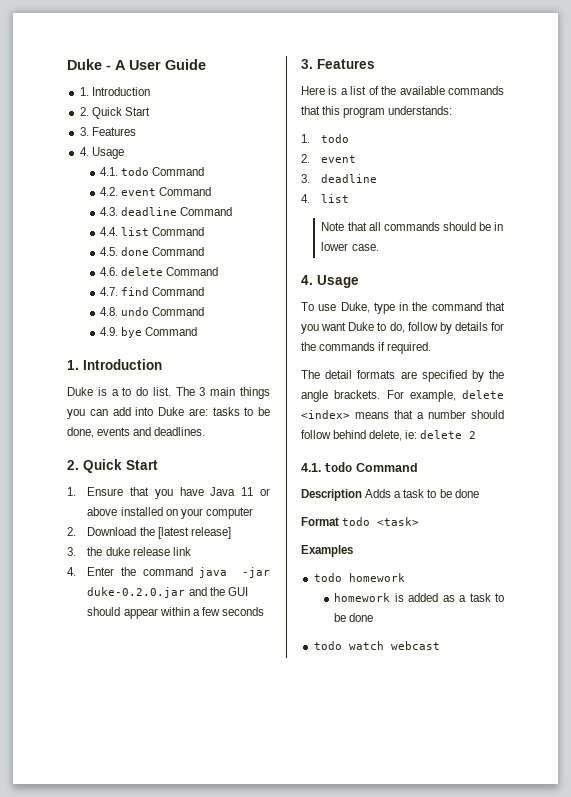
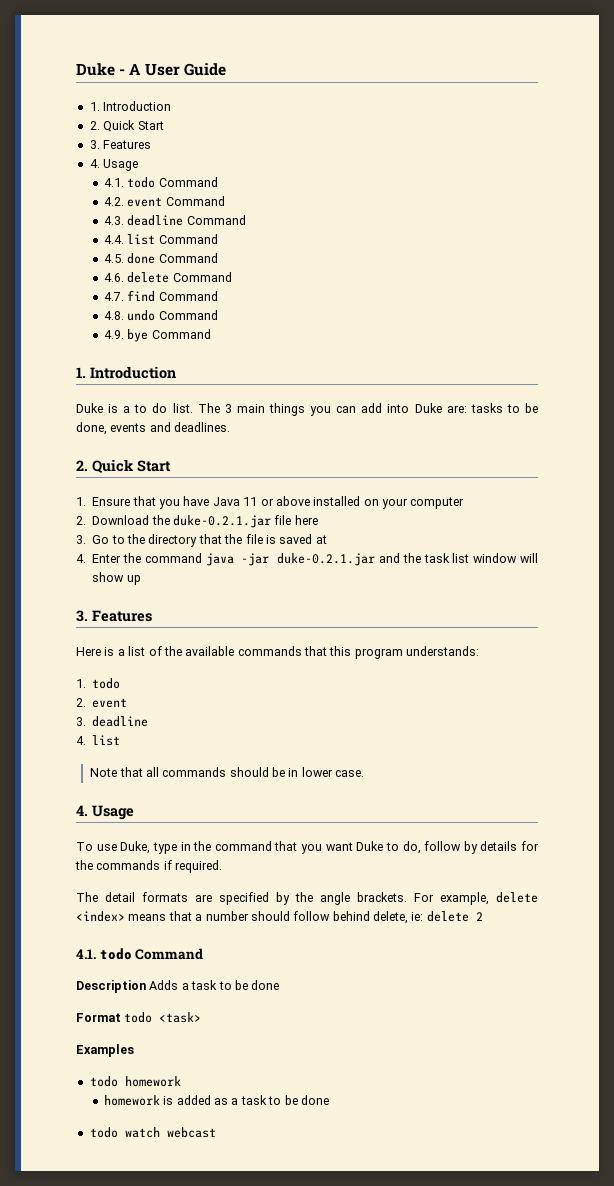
- 2. Download the [latest release]
- 3. the duke release link
+ 2. Download the duke-0.2.1.jar file here
+ 3. Go to the directory that the file is saved at
- 4. Enter the command java -jar duke-0.2.0.jar and the GUI should appear within a few seconds
+ 4. Enter the command java -jar duke-0.2.1.jar and the task list window will show up

